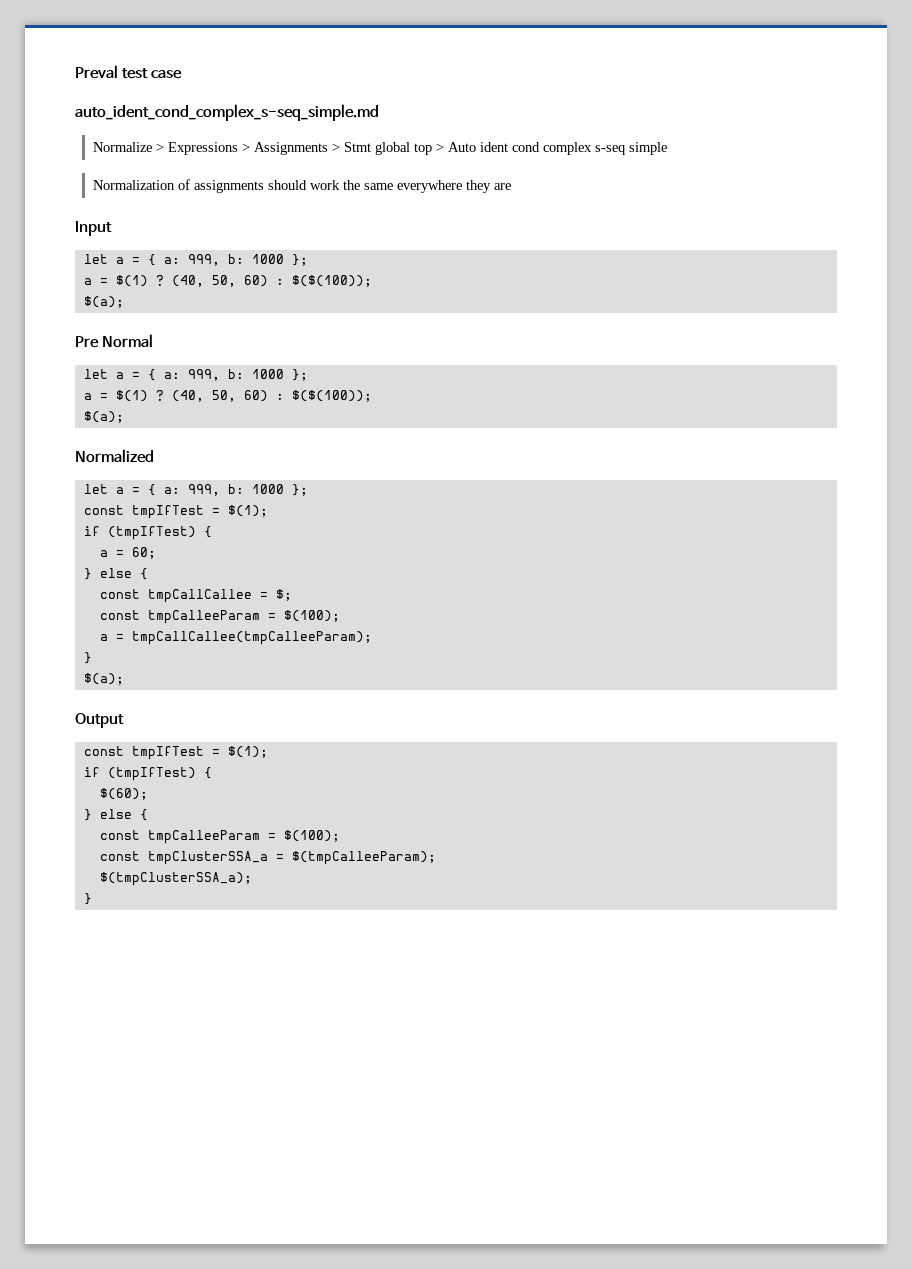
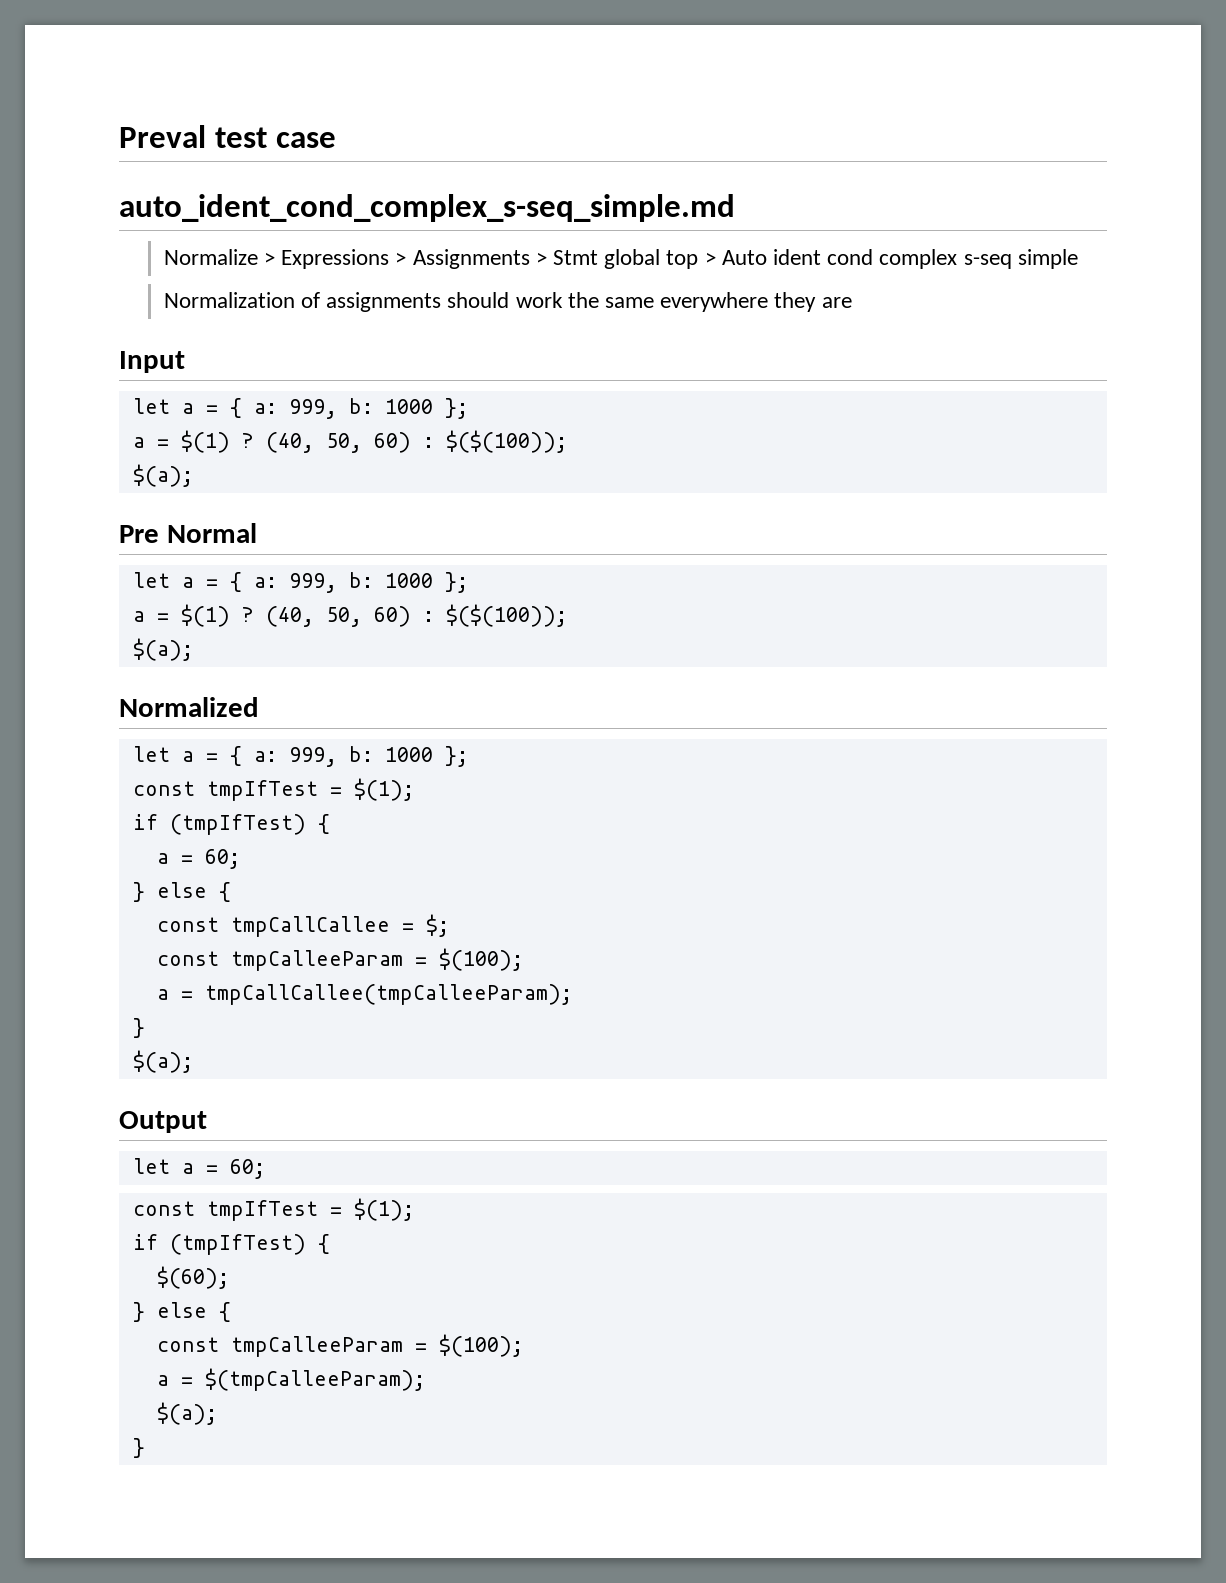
+ let a = 60;
- const tmpClusterSSA_a = $(tmpCalleeParam);
- $(tmpClusterSSA_a);
+ a = $(tmpCalleeParam);
+ $(a);

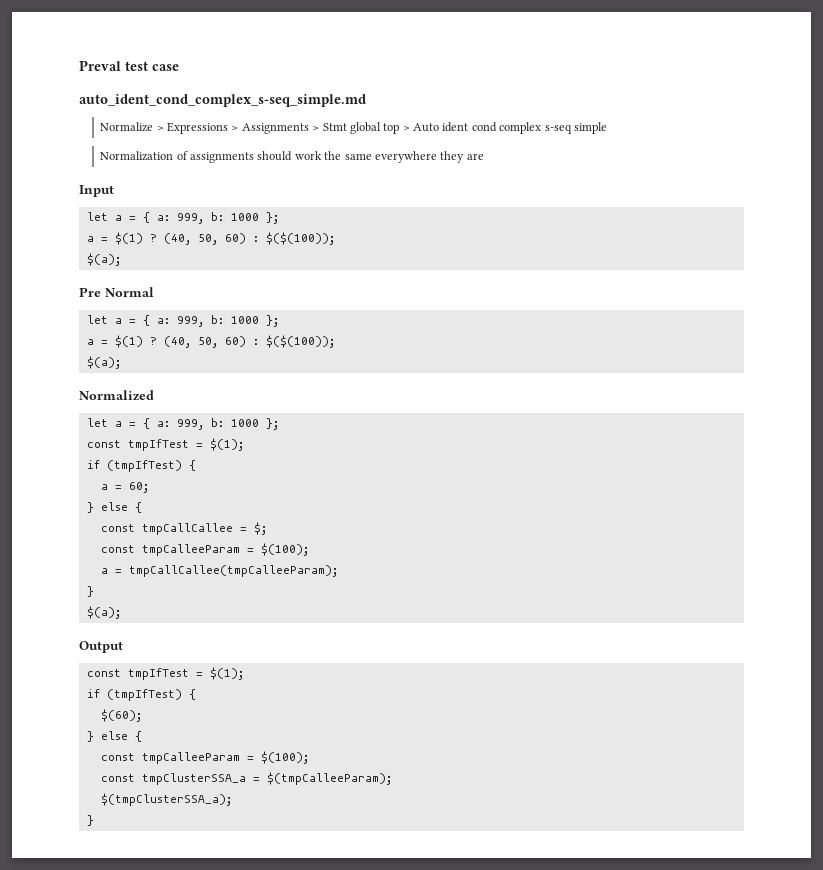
- let a = 60;
- a = $(tmpCalleeParam);
- $(a);
+ const tmpClusterSSA_a = $(tmpCalleeParam);
+ $(tmpClusterSSA_a);

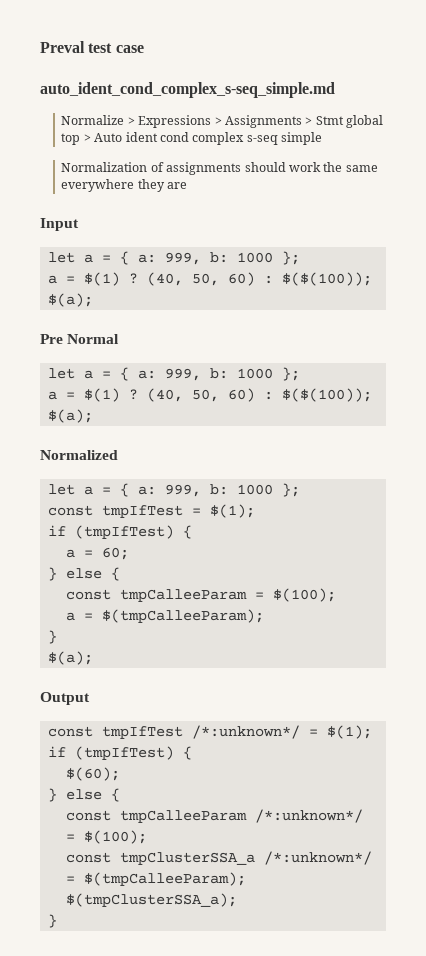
- const tmpCallCallee = $;
- a = tmpCallCallee(tmpCalleeParam);
+ a = $(tmpCalleeParam);
  Output
- const tmpIfTest = $(1);
+ const tmpIfTest /*:unknown*/ = $(1);
  $(60);
  } else {
- const tmpCalleeParam = $(100);
+ const tmpCalleeParam /*:unknown*/ = $(100);
- const tmpClusterSSA_a = $(tmpCalleeParam);
+ const tmpClusterSSA_a /*:unknown*/ = $(tmpCalleeParam);

